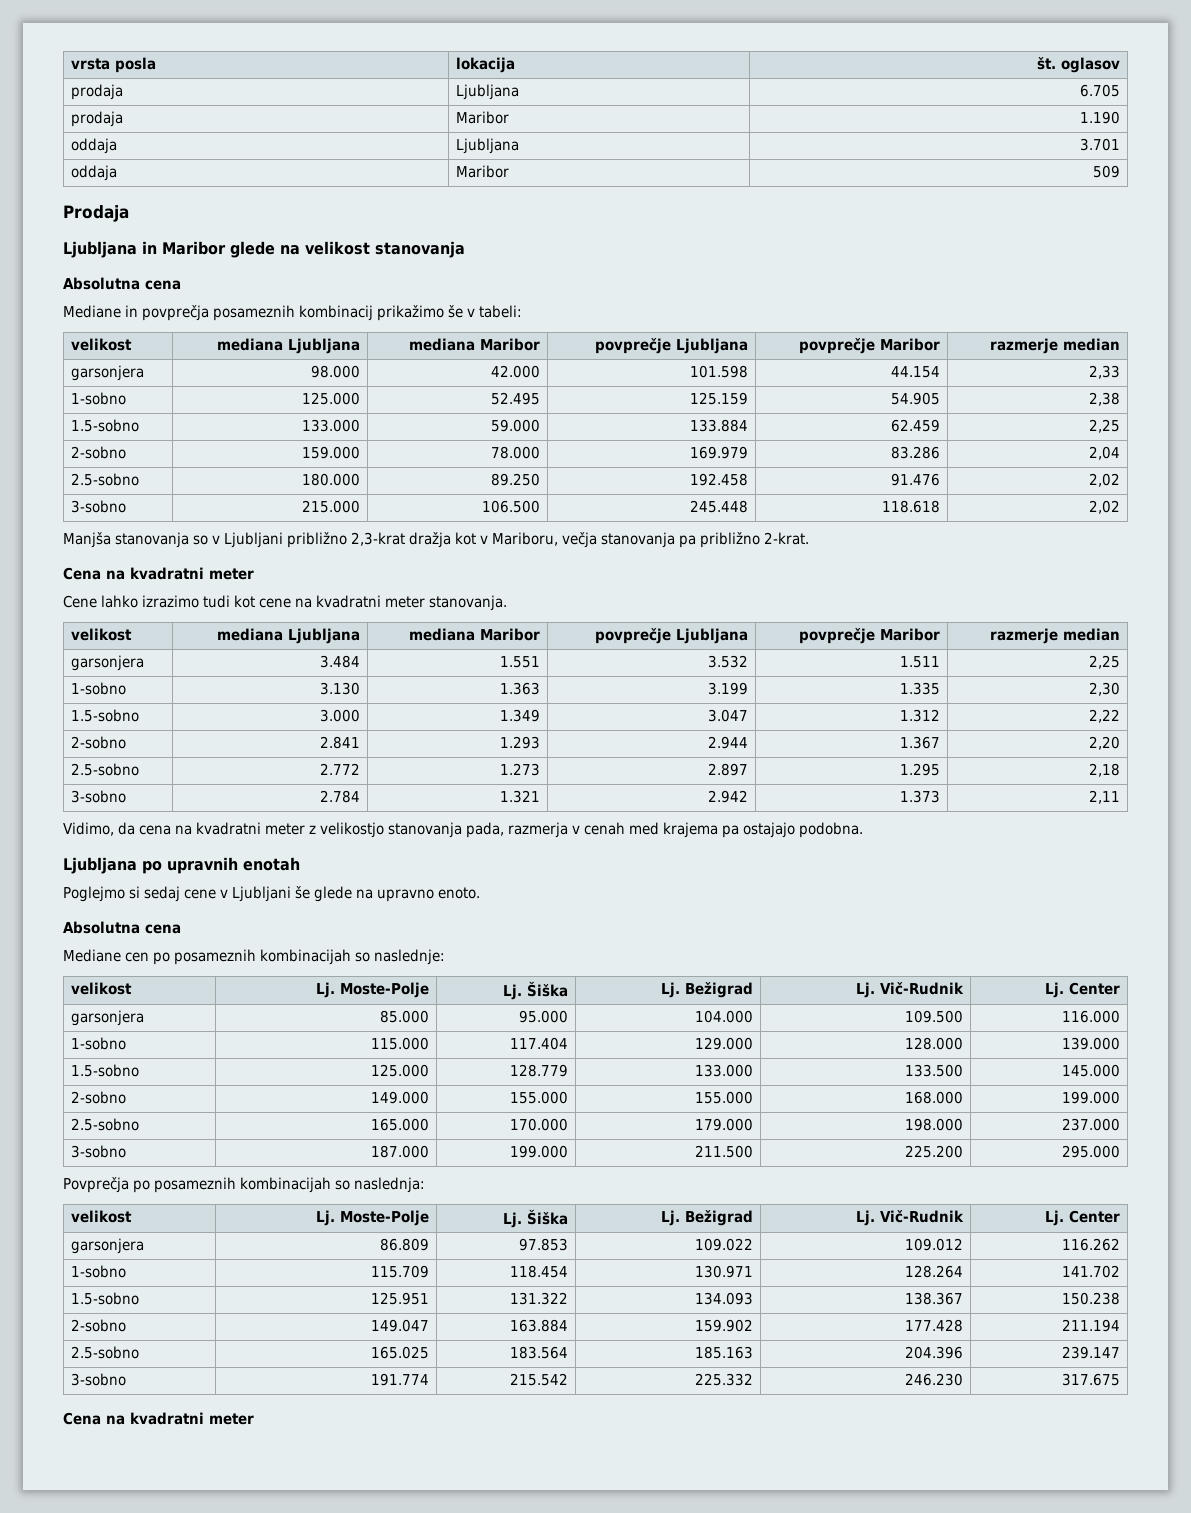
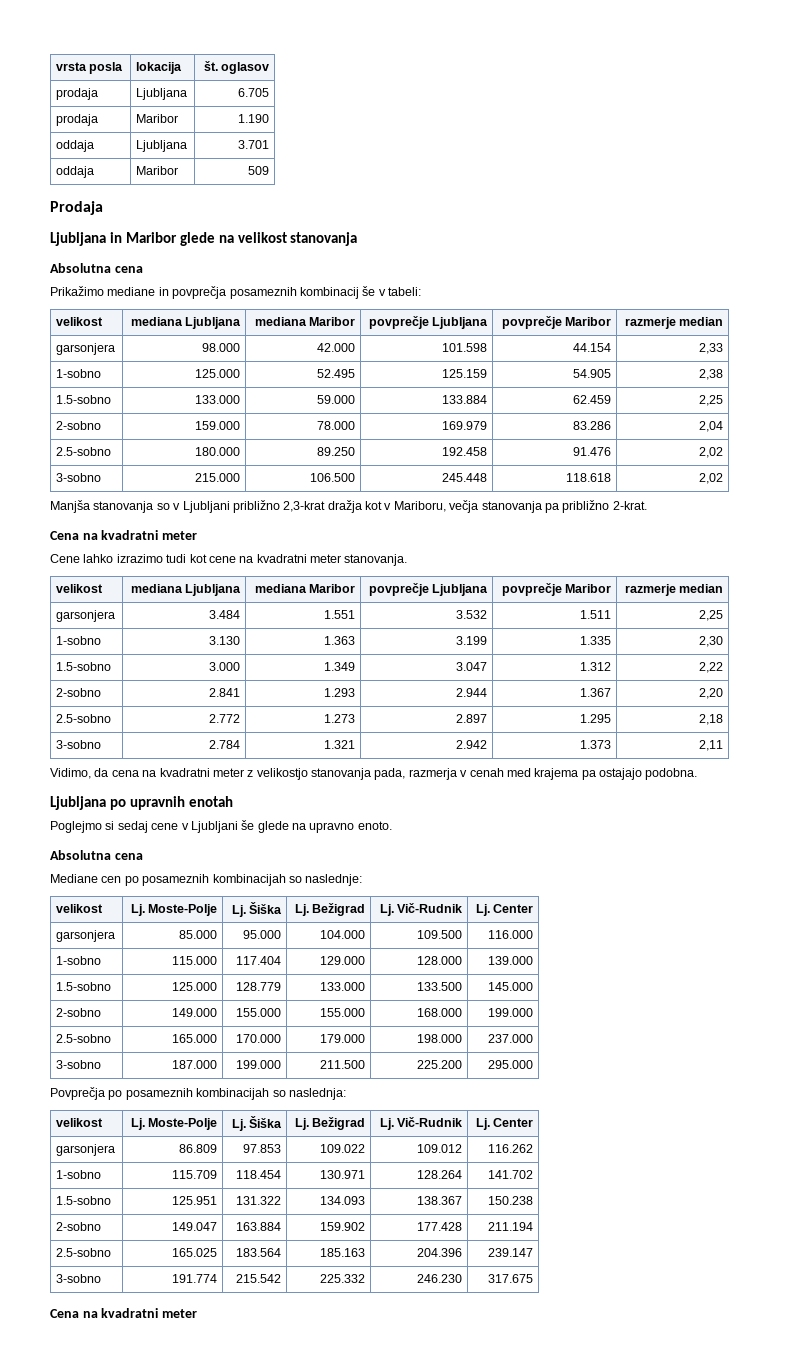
- Mediane in povprečja posameznih kombinacij prikažimo še v tabeli:
+ Prikažimo mediane in povprečja posameznih kombinacij še v tabeli:

